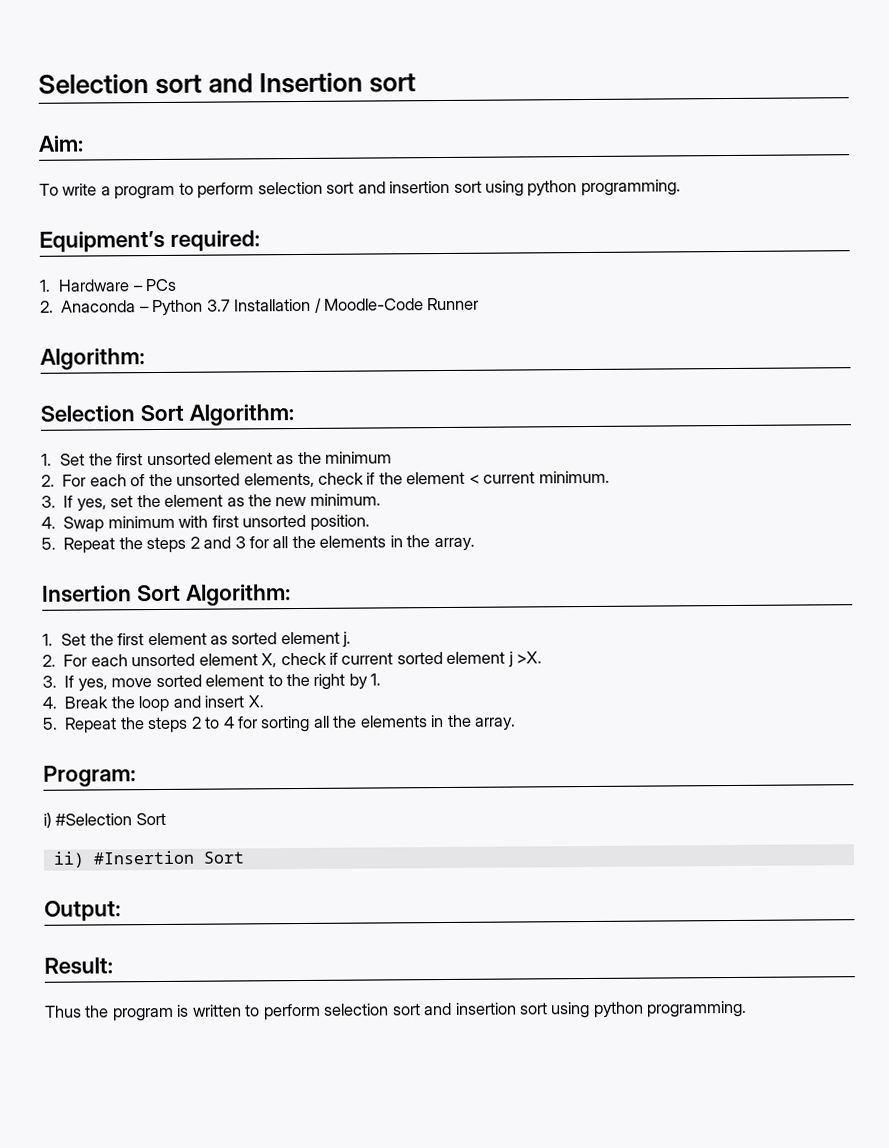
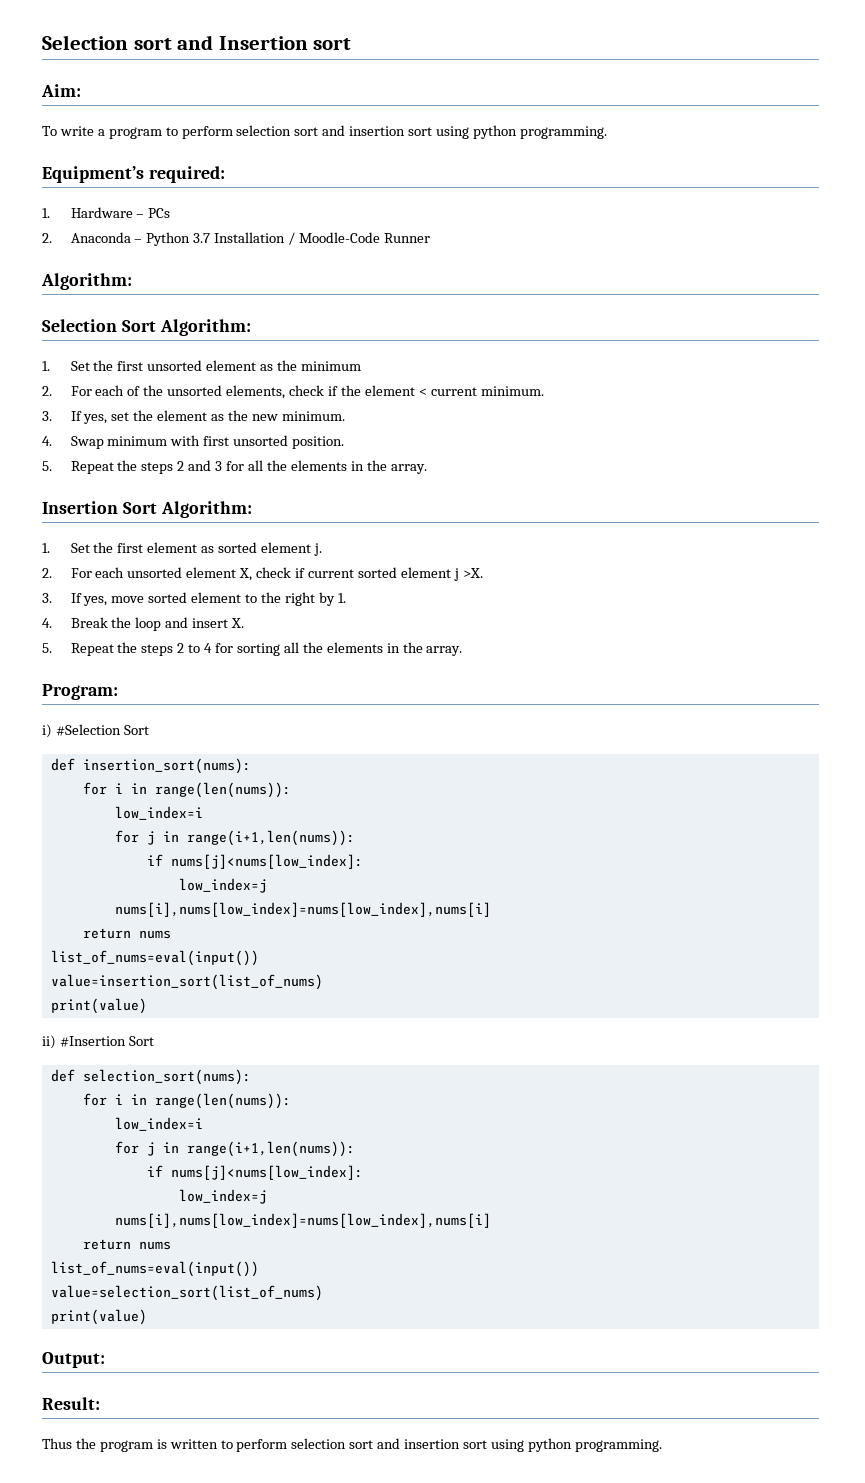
+ def insertion_sort(nums):
+ for i in range(len(nums)):
+ low_index=i
+ for j in range(i+1,len(nums)):
+ if nums[j]<nums[low_index]:
+ low_index=j
+ nums[i],nums[low_index]=nums[low_index],nums[i]
+ return nums
+ list_of_nums=eval(input())
+ value=insertion_sort(list_of_nums)
+ print(value)
  ii) #Insertion Sort
+ def selection_sort(nums):
+ for i in range(len(nums)):
+ low_index=i
+ for j in range(i+1,len(nums)):
+ if nums[j]<nums[low_index]:
+ low_index=j
+ nums[i],nums[low_index]=nums[low_index],nums[i]
+ return nums
+ list_of_nums=eval(input())
+ value=selection_sort(list_of_nums)
+ print(value)

